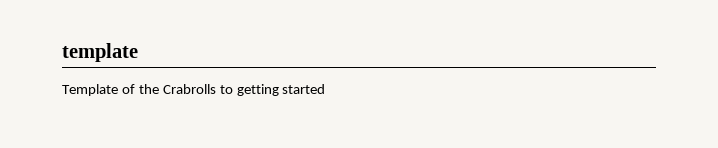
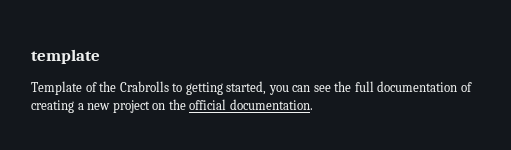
- Template of the Crabrolls to getting started
+ Template of the Crabrolls to getting started, you can see the full documentation of creating a new project on the official documentation.

